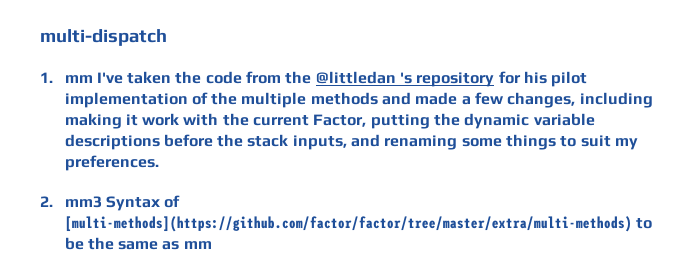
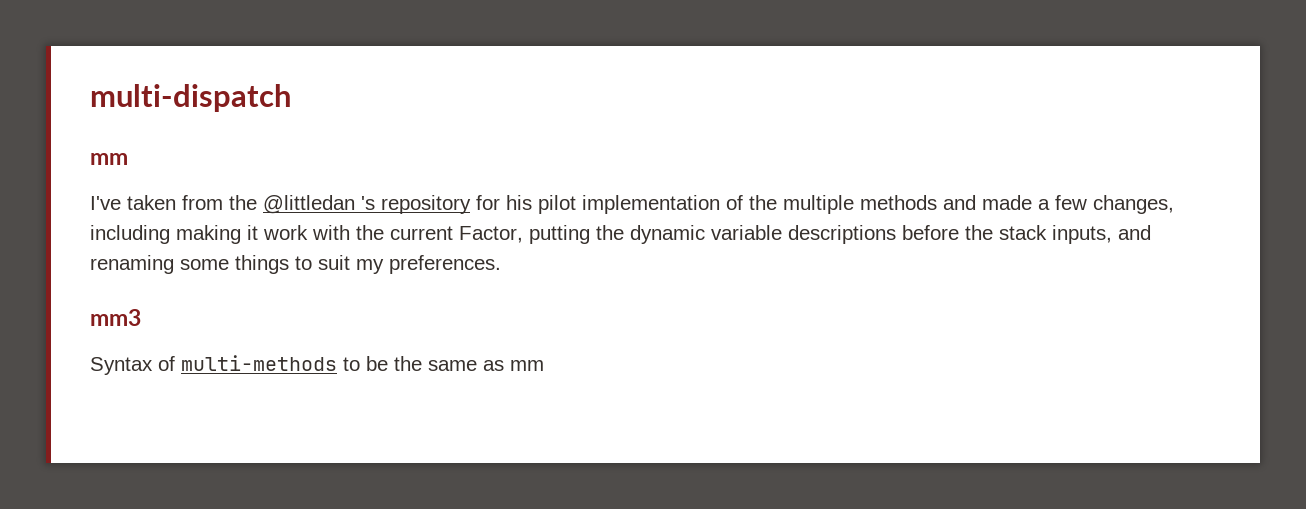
  multi-dispatch
- 1. mm I've taken the code from the @littledan 's repository for his pilot implementation of the multiple methods and made a few changes, including making it work with the current Factor, putting the dynamic variable descriptions before the stack inputs, and renaming some things to suit my preferences.
+ mm
+ I've taken from the @littledan 's repository for his pilot implementation of the multiple methods and made a few changes, including making it work with the current Factor, putting the dynamic variable descriptions before the stack inputs, and renaming some things to suit my preferences.
- 2. mm3 Syntax of [multi-methods](https://github.com/factor/factor/tree/master/extra/multi-methods) to be the same as mm
+ mm3
+ Syntax of multi-methods to be the same as mm

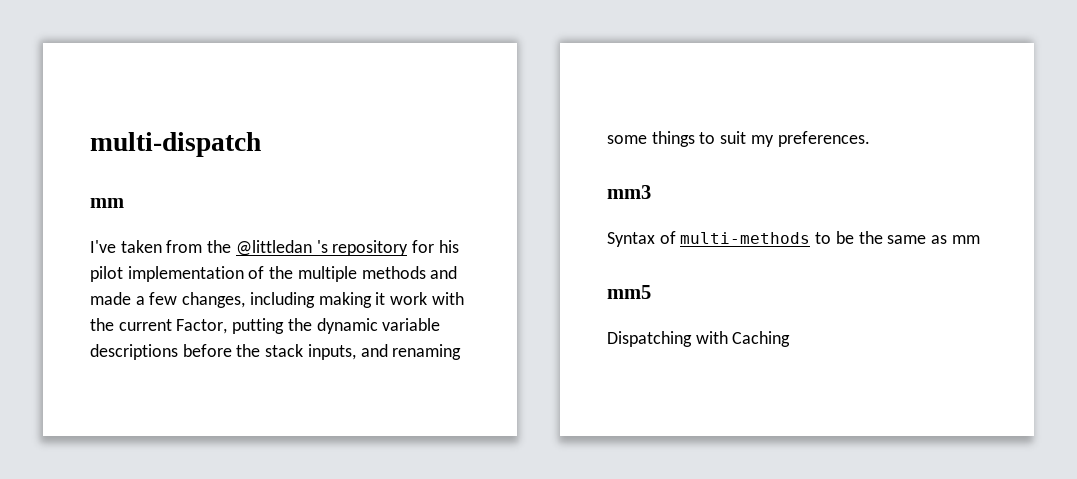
+ mm5
+ Dispatching with Caching

